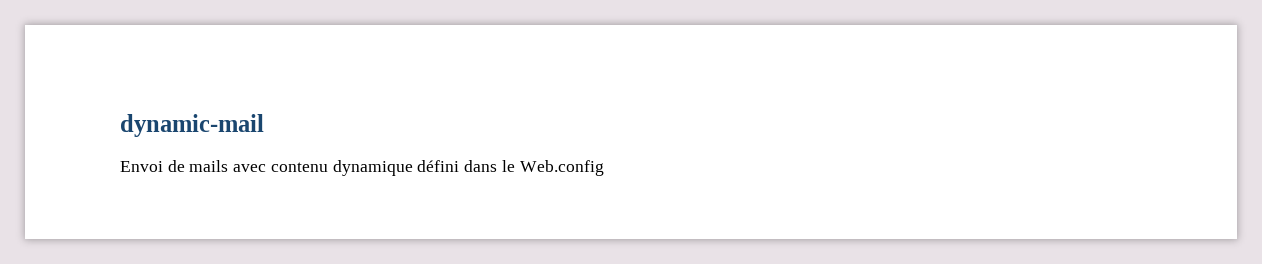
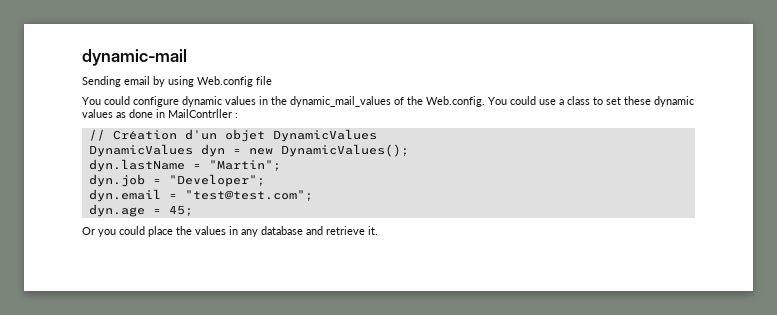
- Envoi de mails avec contenu dynamique défini dans le Web.config
+ Sending email by using Web.config file
+ You could configure dynamic values in the dynamic_mail_values of the Web.config. You could use a class to set these dynamic values as done in MailContrller :
+ // Création d'un objet DynamicValues
+ DynamicValues dyn = new DynamicValues();
+ dyn.lastName = "Martin";
+ dyn.job = "Developer";
+ dyn.email = "test@test.com";
+ dyn.age = 45;
+ Or you could place the values in any database and retrieve it.

